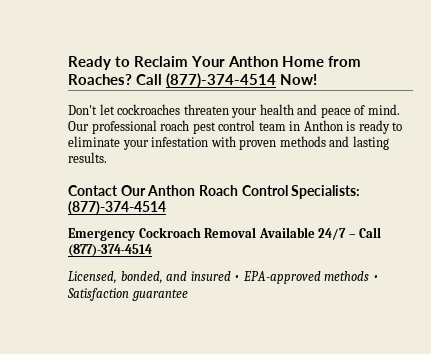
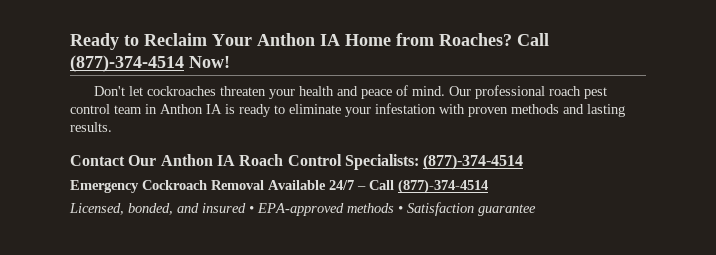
- Ready to Reclaim Your Anthon Home from Roaches?
+ Ready to Reclaim Your Anthon IA Home from Roaches?
- Our professional roach pest control team in Anthon is ready to eliminate your infestation with proven methods and lasting results.
+ Our professional roach pest control team in Anthon IA is ready to eliminate your infestation with proven methods and lasting results.
- Contact Our Anthon Roach Control Specialists: (877)-374-4514
+ Contact Our Anthon IA Roach Control Specialists: (877)-374-4514

